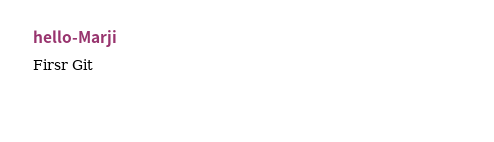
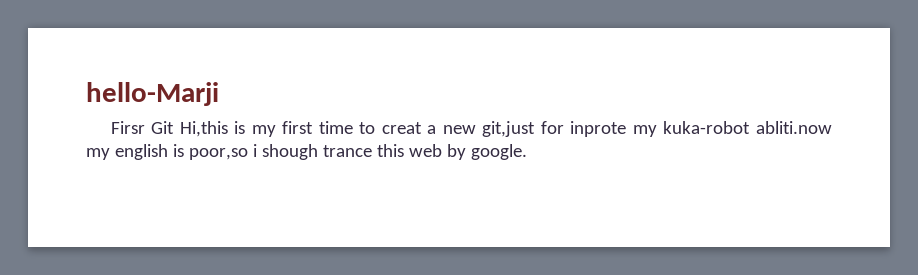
- Firsr Git
+ Firsr Git Hi,this is my first time to creat a new git,just for inprote my kuka-robot abliti.now my english is poor,so i shough trance this web by google.

